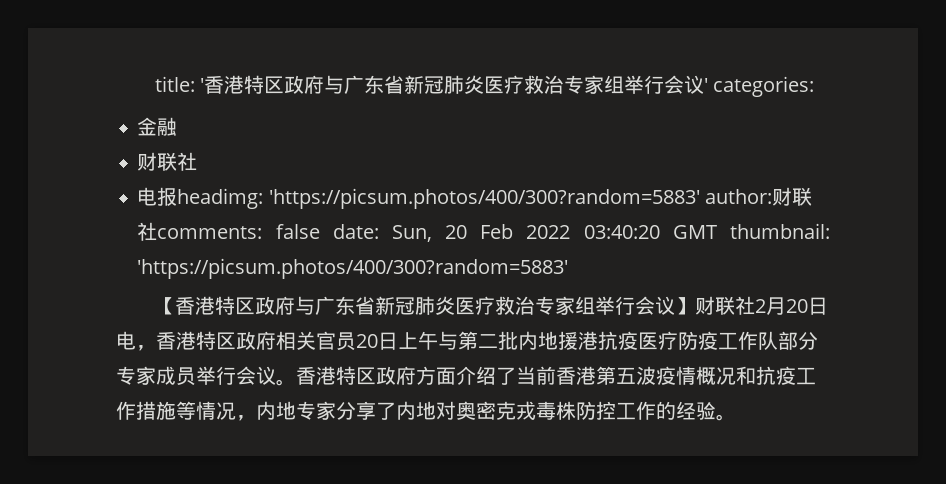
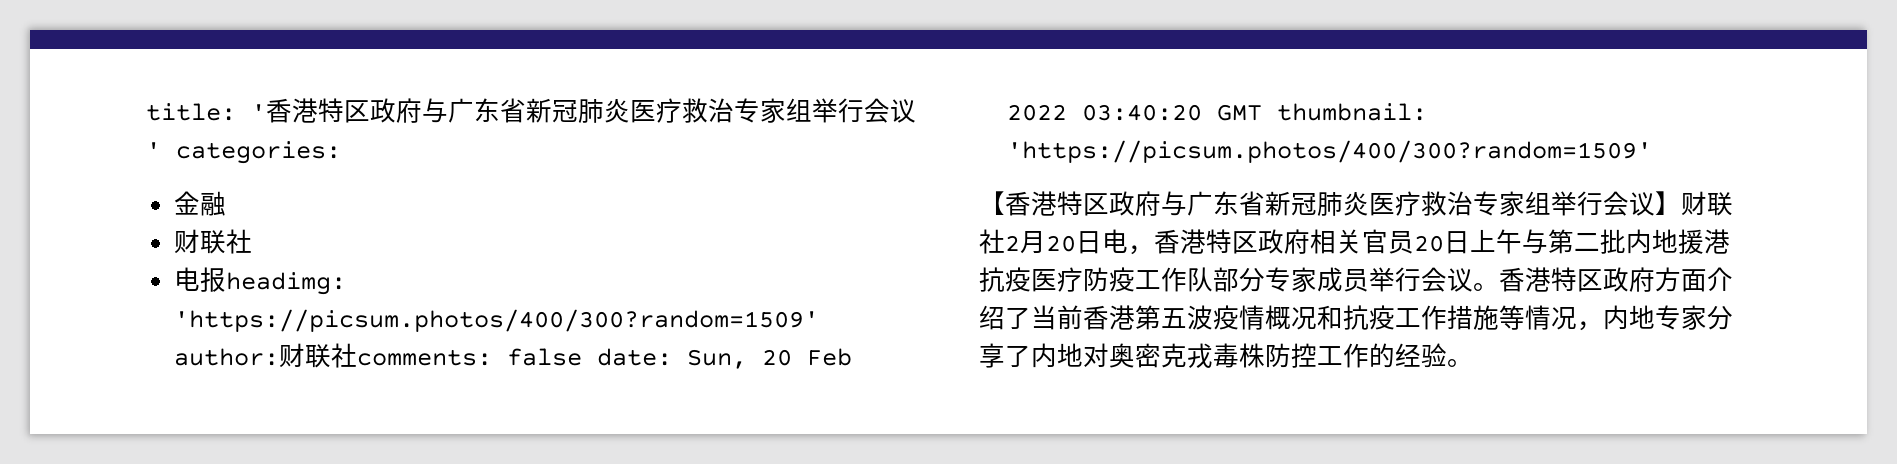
- 电报headimg: 'https://picsum.photos/400/300?random=5883' author:财联社comments: false date: Sun, 20 Feb 2022 03:40:20 GMT thumbnail: 'https://picsum.photos/400/300?random=5883'
+ 电报headimg: 'https://picsum.photos/400/300?random=1509' author:财联社comments: false date: Sun, 20 Feb 2022 03:40:20 GMT thumbnail: 'https://picsum.photos/400/300?random=1509'

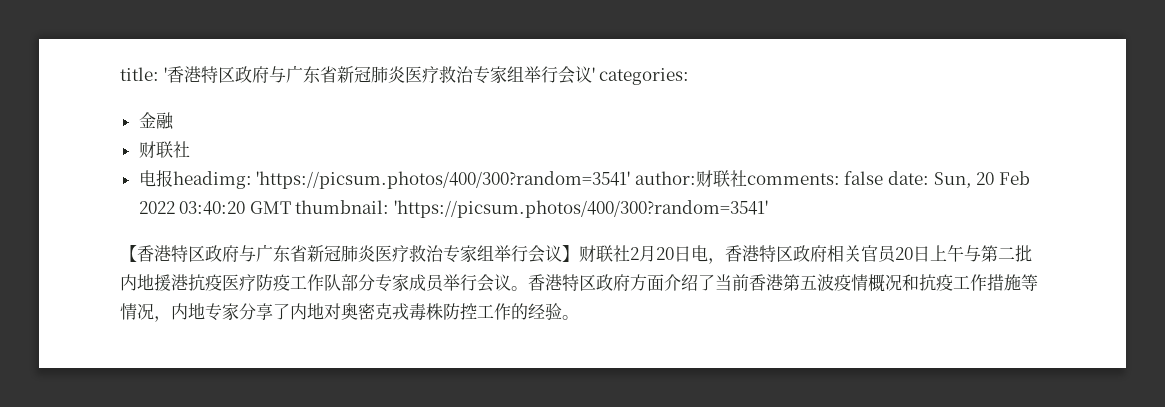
- 电报headimg: 'https://picsum.photos/400/300?random=1509' author:财联社comments: false date: Sun, 20 Feb 2022 03:40:20 GMT thumbnail: 'https://picsum.photos/400/300?random=1509'
+ 电报headimg: 'https://picsum.photos/400/300?random=3541' author:财联社comments: false date: Sun, 20 Feb 2022 03:40:20 GMT thumbnail: 'https://picsum.photos/400/300?random=3541'

